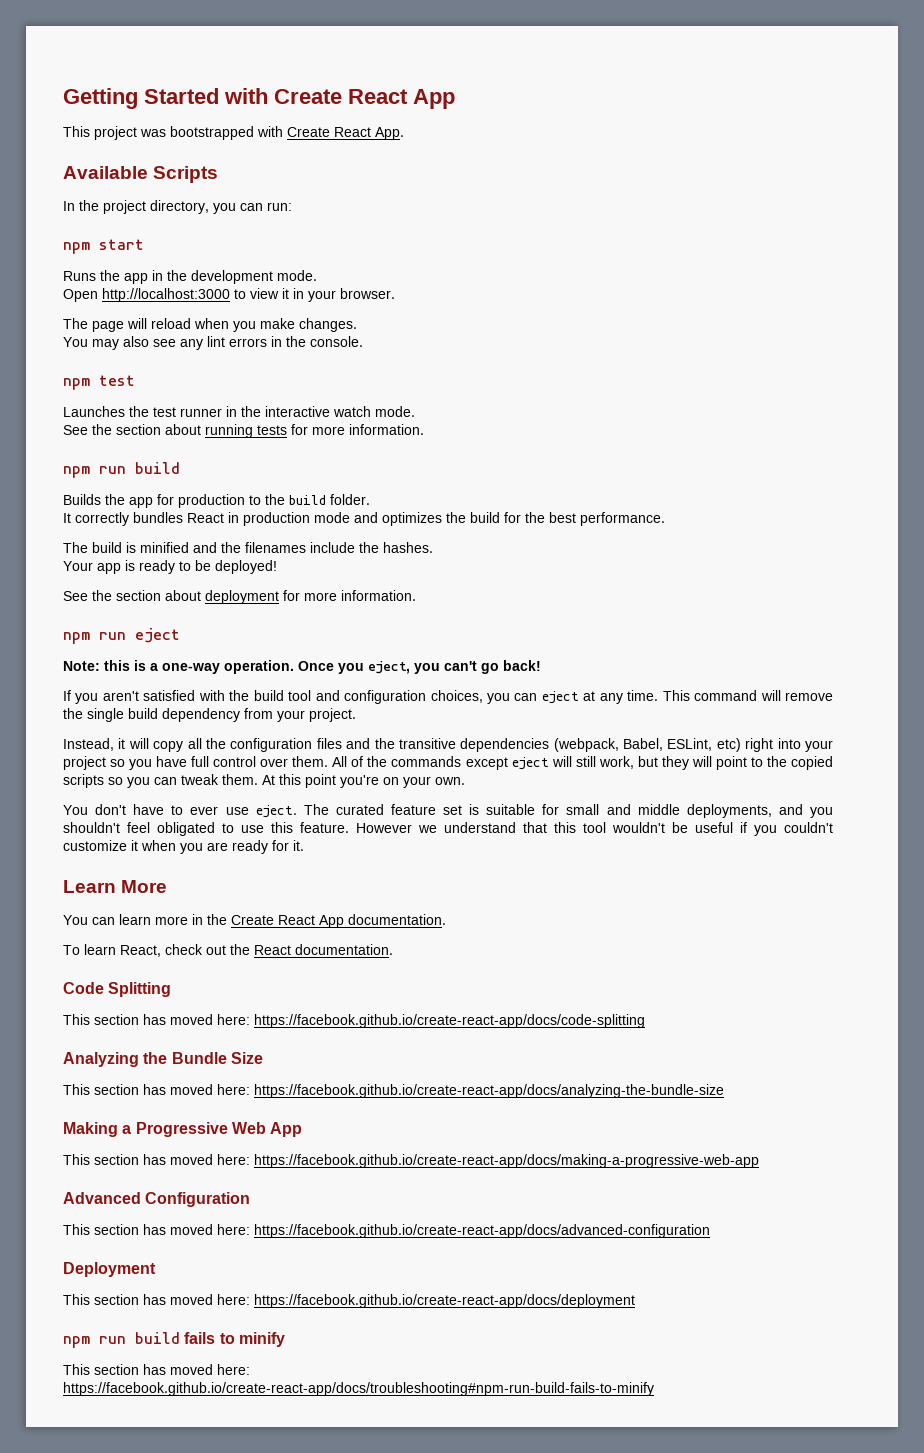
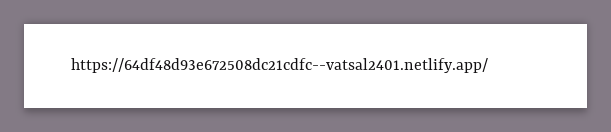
- Getting Started with Create React App
- This project was bootstrapped with Create React App.
- Available Scripts
- In the project directory, you can run:
- npm start
- Runs the app in the development mode.
- Open http://localhost:3000 to view it in your browser.
- The page will reload when you make changes.
- You may also see any lint errors in the console.
- npm test
- Launches the test runner in the interactive watch mode.
- See the section about running tests for more information.
- npm run build
- Builds the app for production to the build folder.
- It correctly bundles React in production mode and optimizes the build for the best performance.
- The build is minified and the filenames include the hashes.
- Your app is ready to be deployed!
- See the section about deployment for more information.
- npm run eject
- Note: this is a one-way operation. Once you eject, you can't go back!
- If you aren't satisfied with the build tool and configuration choices, you can eject at any time. This command will remove the single build dependency from your project.
- Instead, it will copy all the configuration files and the transitive dependencies (webpack, Babel, ESLint, etc) right into your project so you have full control over them. All of the commands except eject will still work, but they will point to the copied scripts so you can tweak them. At this point you're on your own.
- You don't have to ever use eject. The curated feature set is suitable for small and middle deployments, and you shouldn't feel obligated to use this feature. However we understand that this tool wouldn't be useful if you couldn't customize it when you are ready for it.
- Learn More
- You can learn more in the Create React App documentation.
- To learn React, check out the React documentation.
- Code Splitting
- This section has moved here: https://facebook.github.io/create-react-app/docs/code-splitting
- Analyzing the Bundle Size
- This section has moved here: https://facebook.github.io/create-react-app/docs/analyzing-the-bundle-size
- Making a Progressive Web App
- This section has moved here: https://facebook.github.io/create-react-app/docs/making-a-progressive-web-app
- Advanced Configuration
- This section has moved here: https://facebook.github.io/create-react-app/docs/advanced-configuration
- Deployment
- This section has moved here: https://facebook.github.io/create-react-app/docs/deployment
- npm run build fails to minify
- This section has moved here: https://facebook.github.io/create-react-app/docs/troubleshooting#npm-run-build-fails-to-minify
+ https://64df48d93e672508dc21cdfc--vatsal2401.netlify.app/

